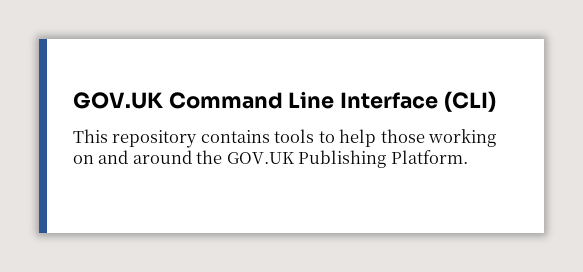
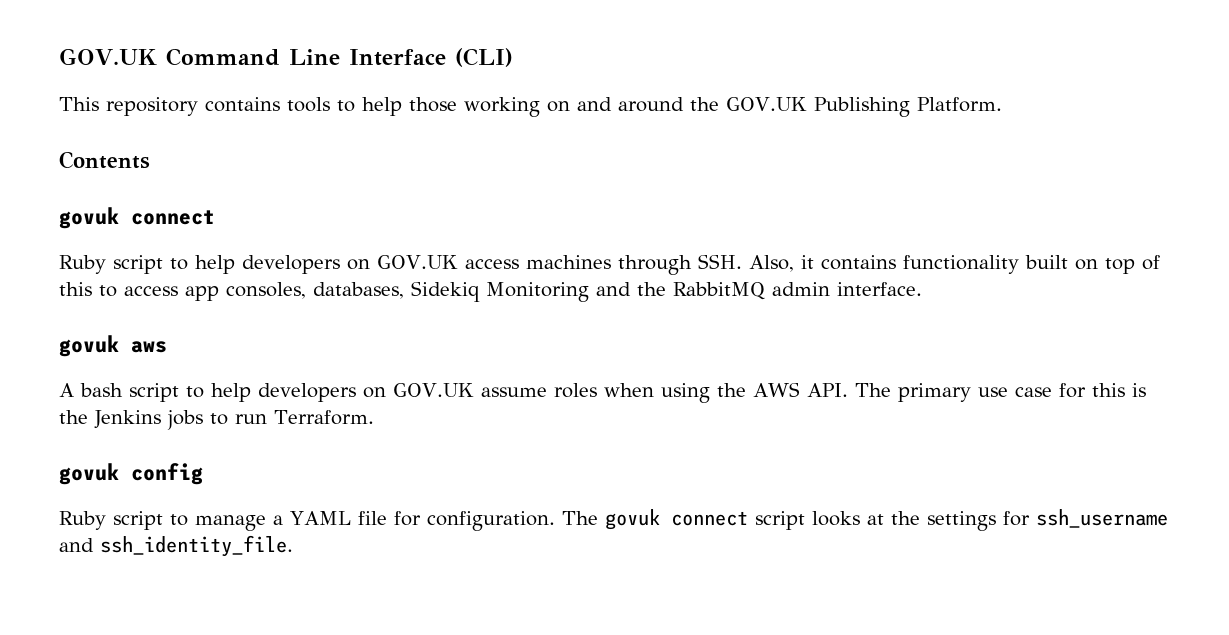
+ Contents
+ govuk connect
+ Ruby script to help developers on GOV.UK access machines through SSH. Also, it contains functionality built on top of this to access app consoles, databases, Sidekiq Monitoring and the RabbitMQ admin interface.
+ govuk aws
+ A bash script to help developers on GOV.UK assume roles when using the AWS API. The primary use case for this is the Jenkins jobs to run Terraform.
+ govuk config
+ Ruby script to manage a YAML file for configuration. The govuk connect script looks at the settings for ssh_username and ssh_identity_file.

